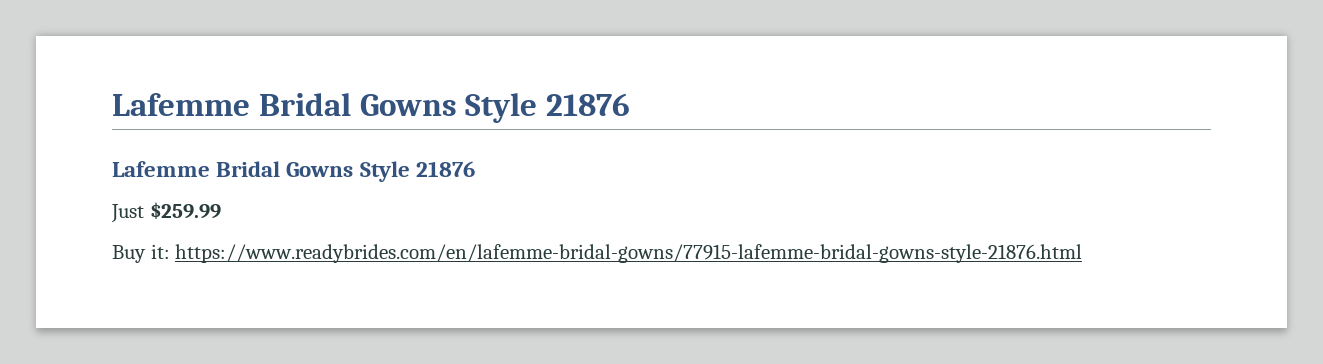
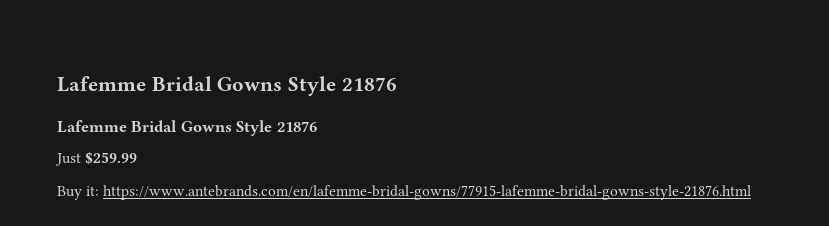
- Buy it: https://www.readybrides.com/en/lafemme-bridal-gowns/77915-lafemme-bridal-gowns-style-21876.html
+ Buy it: https://www.antebrands.com/en/lafemme-bridal-gowns/77915-lafemme-bridal-gowns-style-21876.html

